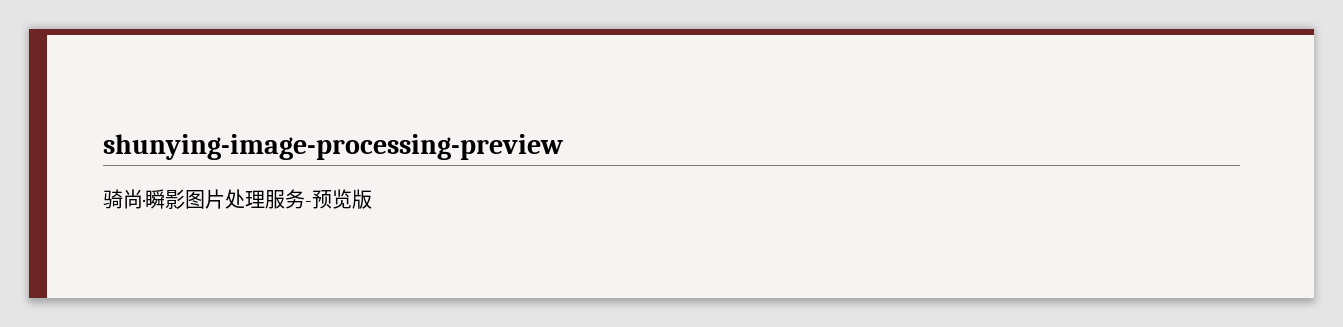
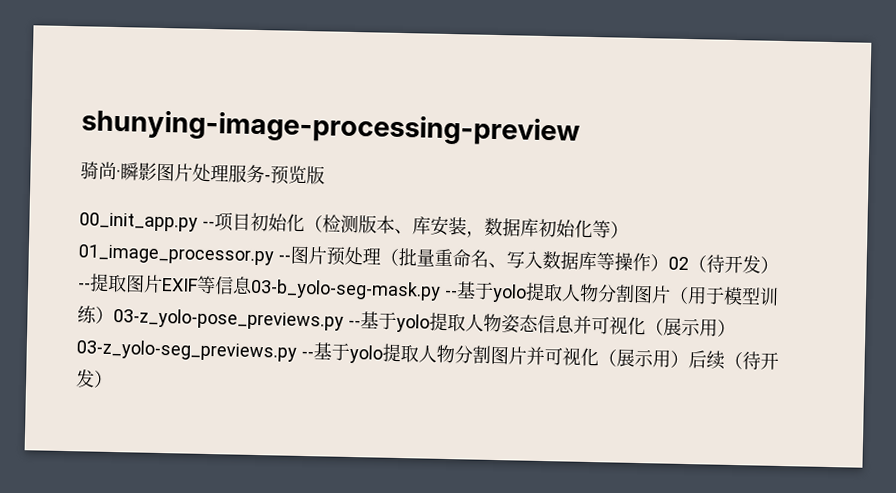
+ 00_init_app.py --项目初始化（检测版本、库安装，数据库初始化等）01_image_processor.py --图片预处理（批量重命名、写入数据库等操作）02（待开发）--提取图片EXIF等信息03-b_yolo-seg-mask.py --基于yolo提取人物分割图片（用于模型训练）03-z_yolo-pose_previews.py --基于yolo提取人物姿态信息并可视化（展示用）03-z_yolo-seg_previews.py --基于yolo提取人物分割图片并可视化（展示用）后续（待开发）

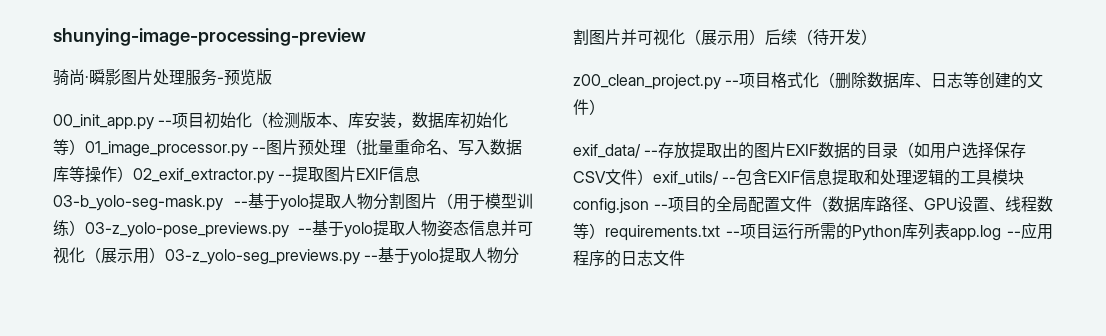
- 00_init_app.py --项目初始化（检测版本、库安装，数据库初始化等）01_image_processor.py --图片预处理（批量重命名、写入数据库等操作）02（待开发）--提取图片EXIF等信息03-b_yolo-seg-mask.py --基于yolo提取人物分割图片（用于模型训练）03-z_yolo-pose_previews.py --基于yolo提取人物姿态信息并可视化（展示用）03-z_yolo-seg_previews.py --基于yolo提取人物分割图片并可视化（展示用）后续（待开发）
+ 00_init_app.py --项目初始化（检测版本、库安装，数据库初始化等）01_image_processor.py --图片预处理（批量重命名、写入数据库等操作）02_exif_extractor.py --提取图片EXIF信息03-b_yolo-seg-mask.py --基于yolo提取人物分割图片（用于模型训练）03-z_yolo-pose_previews.py --基于yolo提取人物姿态信息并可视化（展示用）03-z_yolo-seg_previews.py --基于yolo提取人物分割图片并可视化（展示用）后续（待开发）
+ z00_clean_project.py --项目格式化（删除数据库、日志等创建的文件）
+ exif_data/ --存放提取出的图片EXIF数据的目录（如用户选择保存CSV文件）exif_utils/ --包含EXIF信息提取和处理逻辑的工具模块config.json --项目的全局配置文件（数据库路径、GPU设置、线程数等）requirements.txt --项目运行所需的Python库列表app.log --应用程序的日志文件

